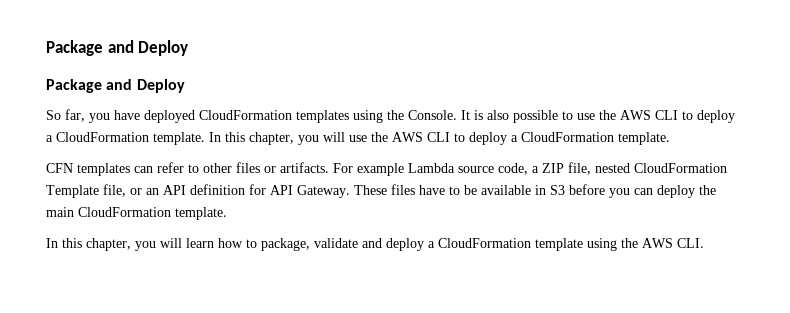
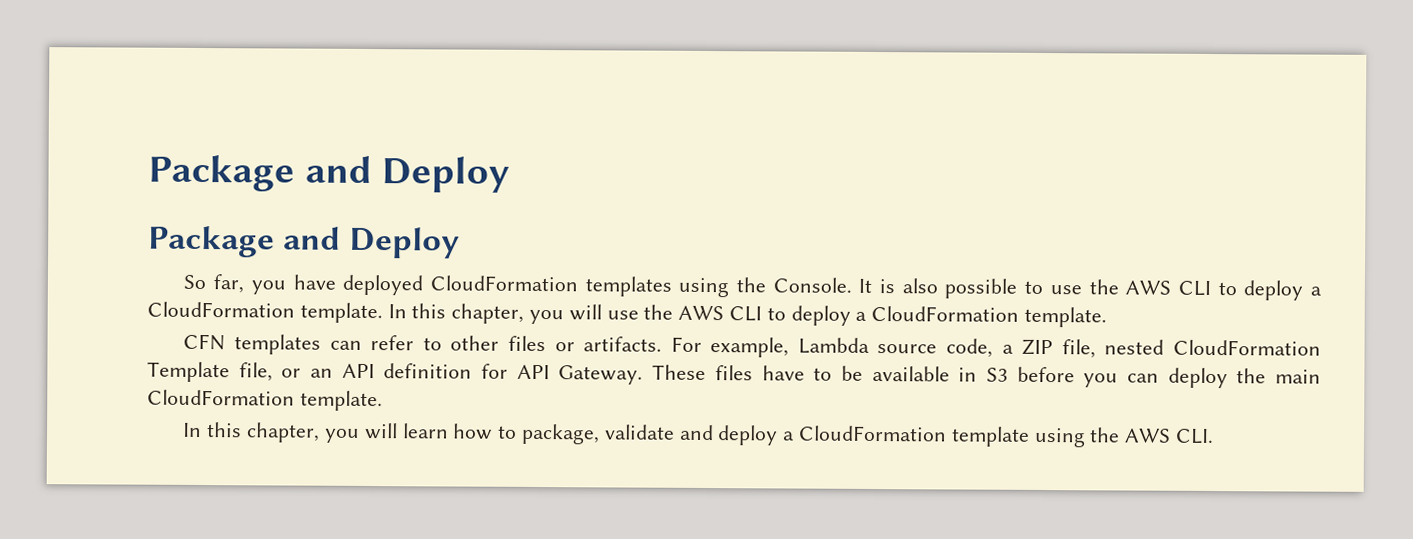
- For example Lambda source code, a ZIP file, nested CloudFormation Template file, or an API definition for API Gateway.
+ For example, Lambda source code, a ZIP file, nested CloudFormation Template file, or an API definition for API Gateway.

